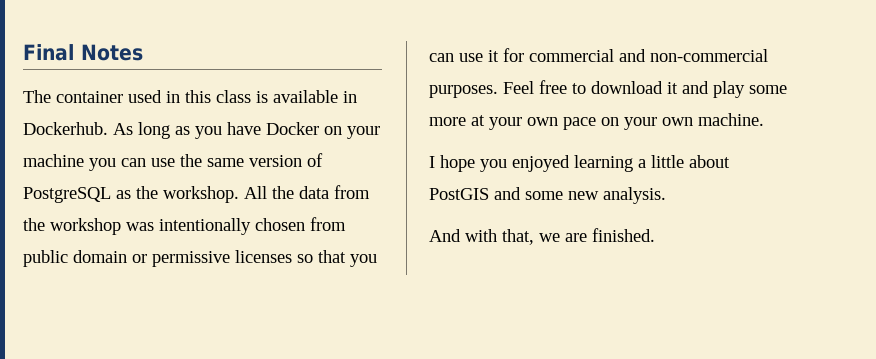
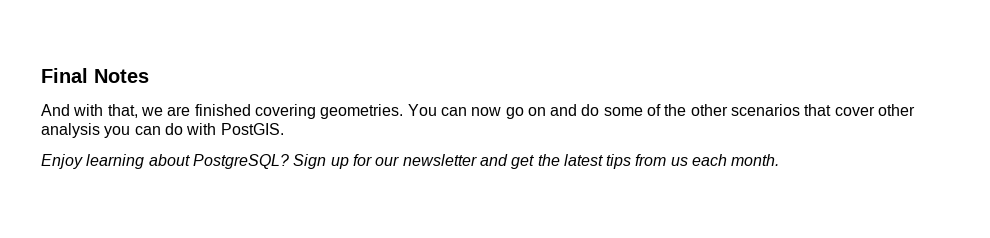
- The container used in this class is available in Dockerhub. As long as you have Docker on your machine you can use the same version of PostgreSQL as the workshop. All the data from the workshop was intentionally chosen from public domain or permissive licenses so that you can use it for commercial and non-commercial purposes. Feel free to download it and play some more at your own pace on your own machine.
- I hope you enjoyed learning a little about PostGIS and some new analysis.
- And with that, we are finished.
+ And with that, we are finished covering geometries. You can now go on and do some of the other scenarios that cover other analysis you can do with PostGIS.
+ Enjoy learning about PostgreSQL? Sign up for our newsletter and get the latest tips from us each month.

